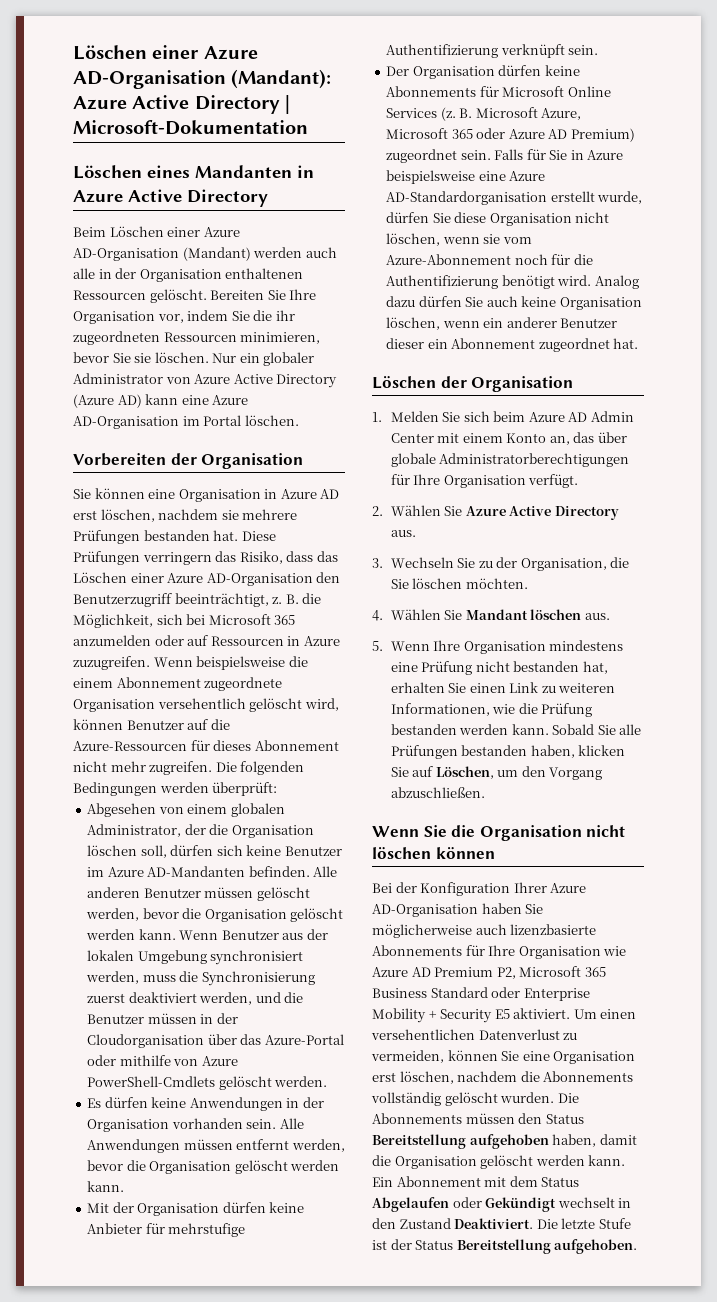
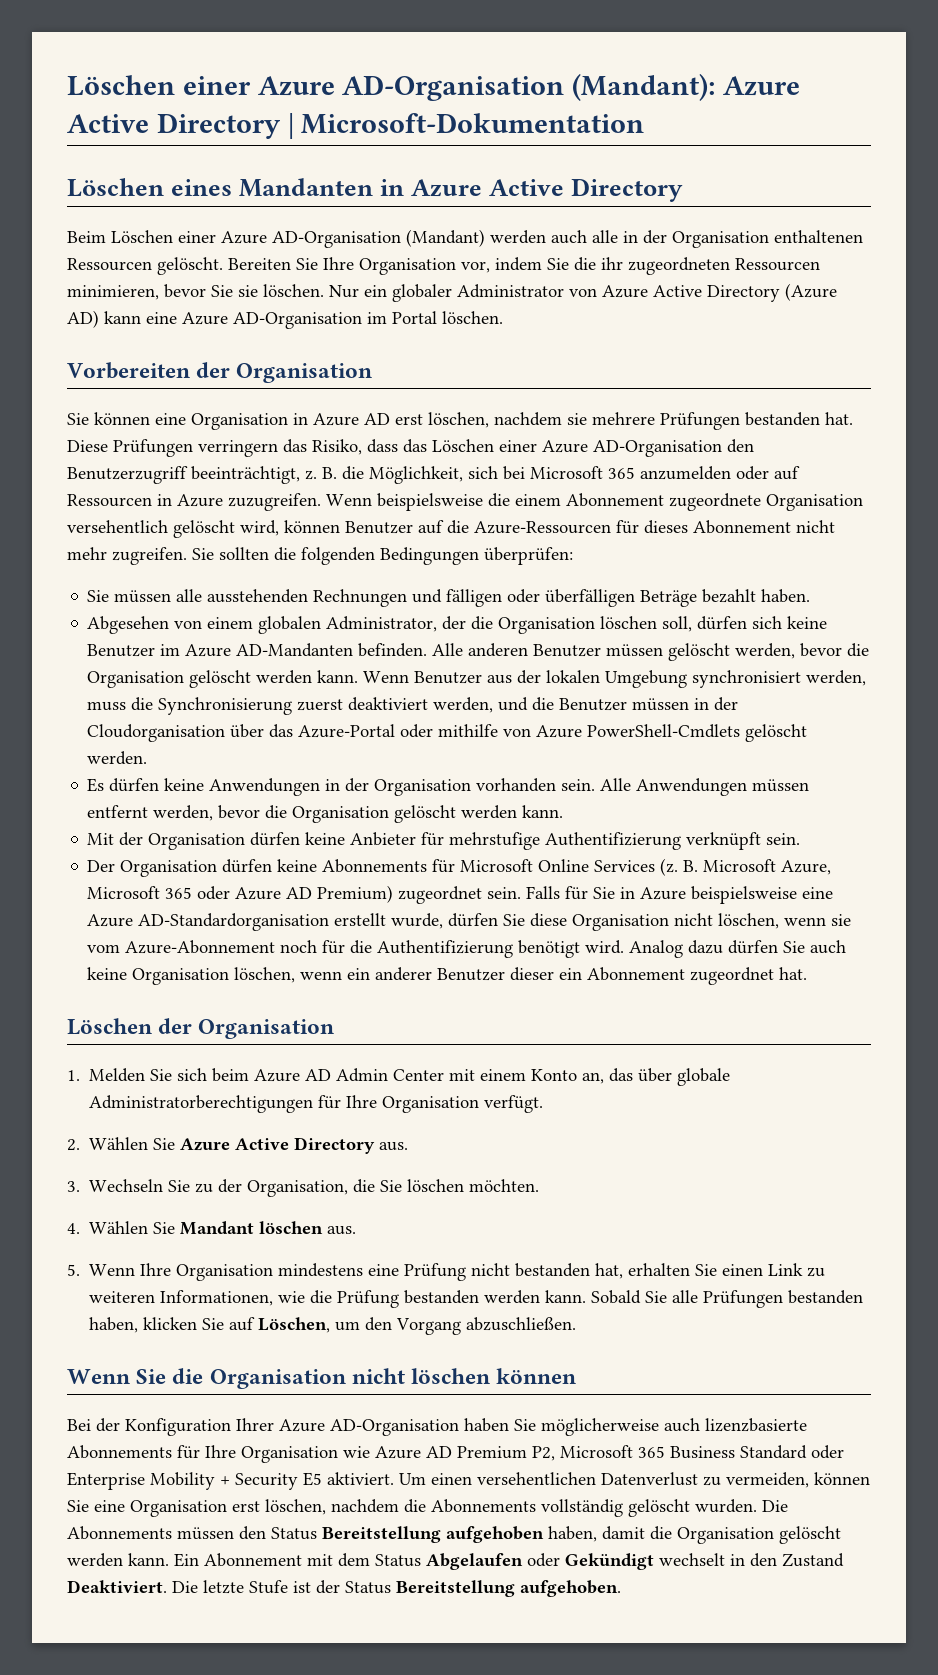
- Die folgenden Bedingungen werden überprüft:
+ Sie sollten die folgenden Bedingungen überprüfen:
+ Sie müssen alle ausstehenden Rechnungen und fälligen oder überfälligen Beträge bezahlt haben.

